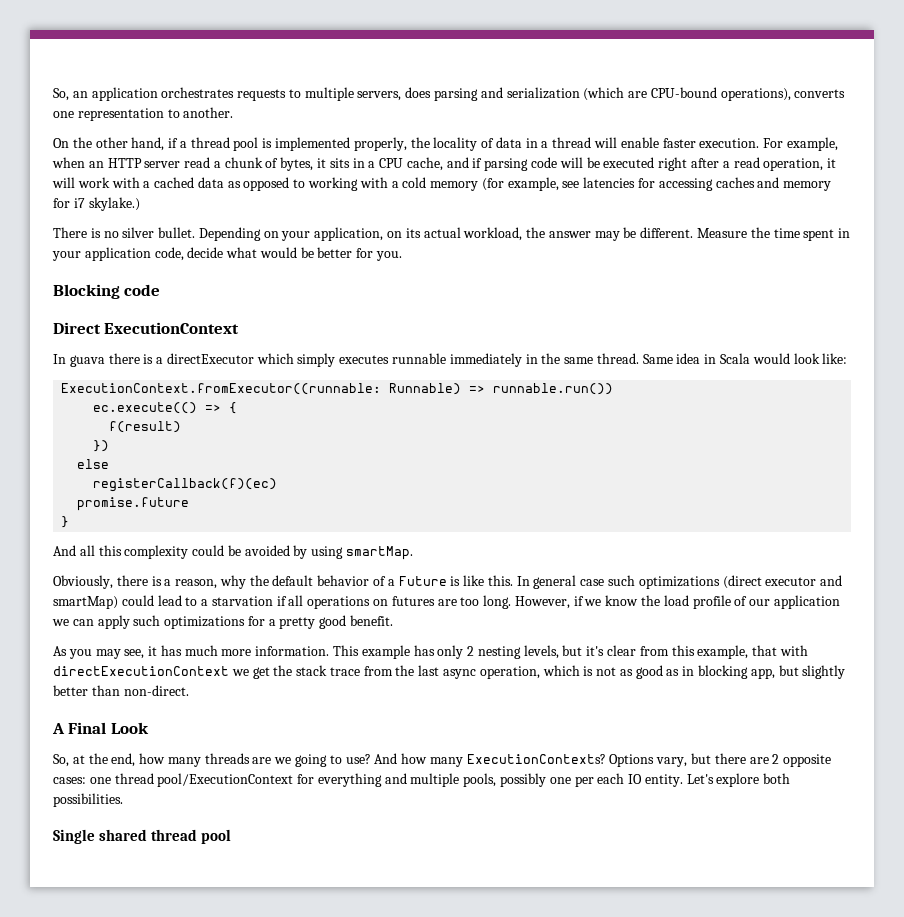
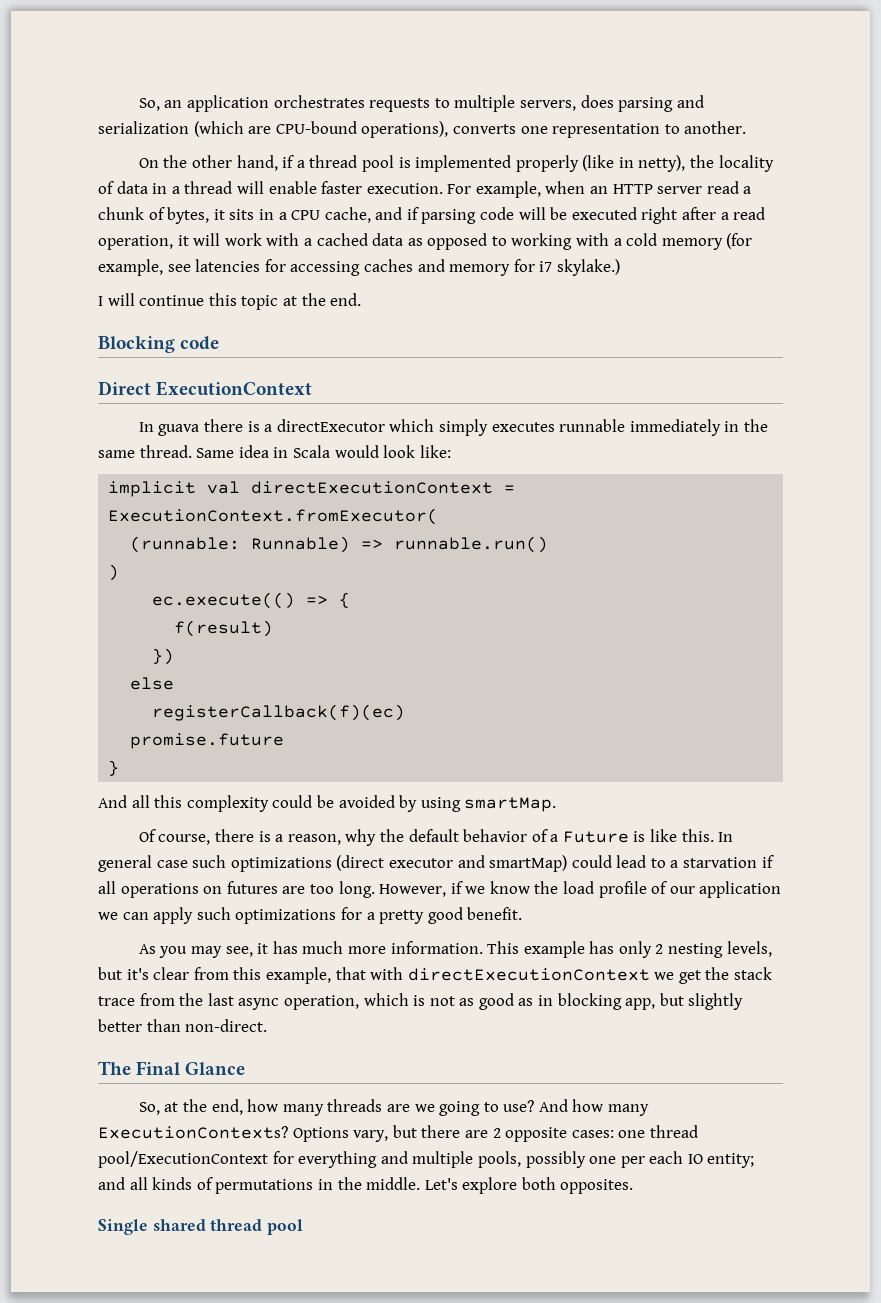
- On the other hand, if a thread pool is implemented properly, the locality of data in a thread will enable faster execution.
+ On the other hand, if a thread pool is implemented properly (like in netty), the locality of data in a thread will enable faster execution.
- There is no silver bullet. Depending on your application, on its actual workload, the answer may be different. Measure the time spent in your application code, decide what would be better for you.
+ I will continue this topic at the end.
- ExecutionContext.fromExecutor((runnable: Runnable) => runnable.run())
+ implicit val directExecutionContext = ExecutionContext.fromExecutor(
+ (runnable: Runnable) => runnable.run()
+ )
- Obviously, there is a reason, why the default behavior of a Future is like this.
+ Of course, there is a reason, why the default behavior of a Future is like this.
- A Final Look
+ The Final Glance
- Options vary, but there are 2 opposite cases: one thread pool/ExecutionContext for everything and multiple pools, possibly one per each IO entity.
+ Options vary, but there are 2 opposite cases: one thread pool/ExecutionContext for everything and multiple pools, possibly one per each IO entity; and all kinds of permutations in the middle.
- Let's explore both possibilities.
+ Let's explore both opposites.

